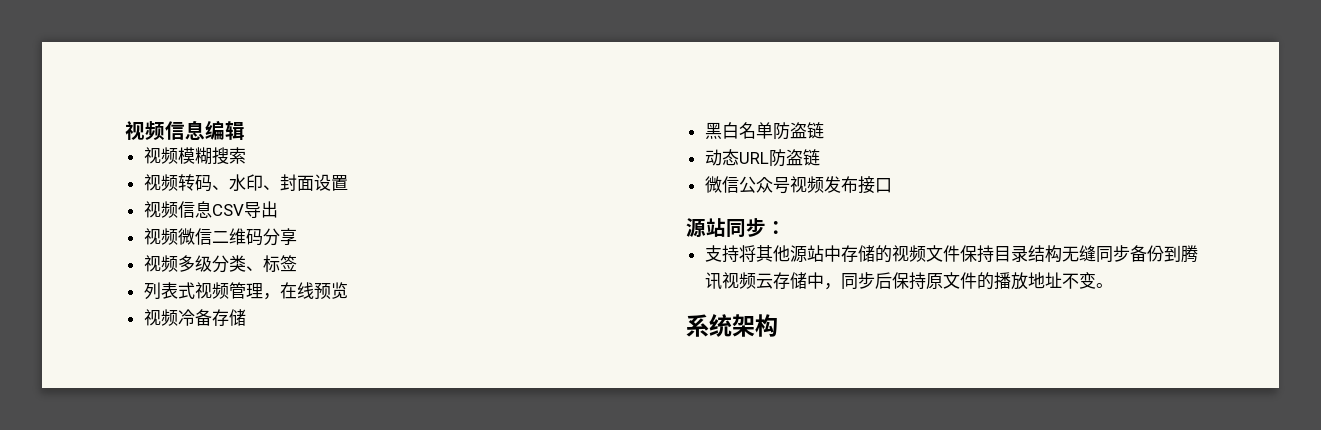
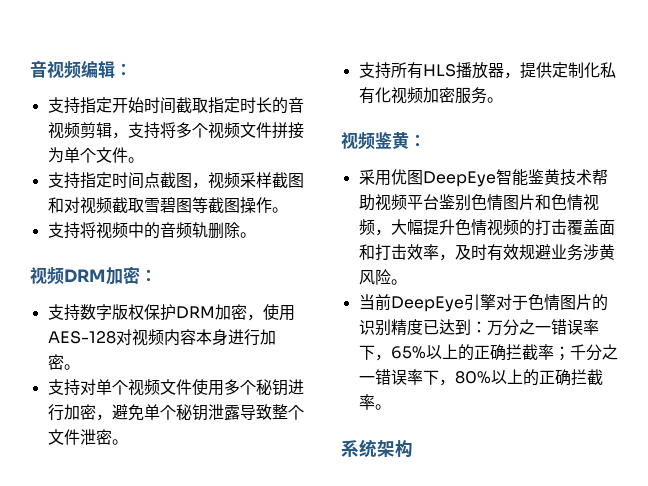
- 视频信息编辑
- 视频模糊搜索
- 视频转码、水印、封面设置
- 视频信息CSV导出
- 视频微信二维码分享
- 视频多级分类、标签
- 列表式视频管理，在线预览
- 视频冷备存储
- 黑白名单防盗链
- 动态URL防盗链
- 微信公众号视频发布接口
- 源站同步：
- 支持将其他源站中存储的视频文件保持目录结构无缝同步备份到腾讯视频云存储中，同步后保持原文件的播放地址不变。
+ 音视频编辑：
+ 支持指定开始时间截取指定时长的音视频剪辑，支持将多个视频文件拼接为单个文件。
+ 支持指定时间点截图，视频采样截图和对视频截取雪碧图等截图操作。
+ 支持将视频中的音频轨删除。
+ 视频DRM加密：
+ 支持数字版权保护DRM加密，使用AES-128对视频内容本身进行加密。
+ 支持对单个视频文件使用多个秘钥进行加密，避免单个秘钥泄露导致整个文件泄密。
+ 支持所有HLS播放器，提供定制化私有化视频加密服务。
+ 视频鉴黄：
+ 采用优图DeepEye智能鉴黄技术帮助视频平台鉴别色情图片和色情视频，大幅提升色情视频的打击覆盖面和打击效率，及时有效规避业务涉黄风险。
+ 当前DeepEye引擎对于色情图片的识别精度已达到：万分之一错误率下，65%以上的正确拦截率；千分之一错误率下，80%以上的正确拦截率。

